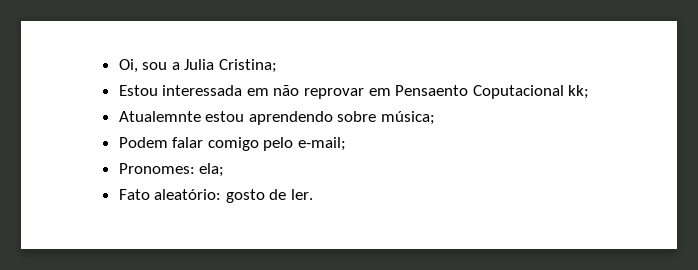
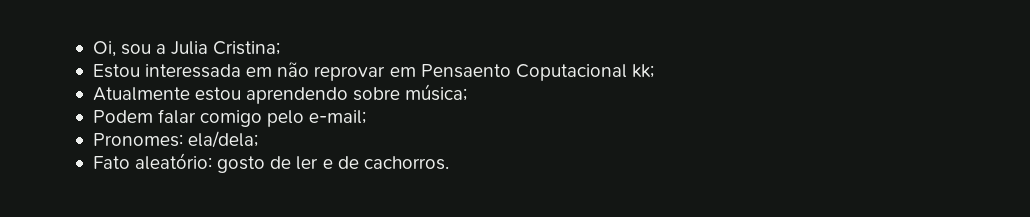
- Atualemnte estou aprendendo sobre música;
+ Atualmente estou aprendendo sobre música;
- Pronomes: ela;
+ Pronomes: ela/dela;
- Fato aleatório: gosto de ler.
+ Fato aleatório: gosto de ler e de cachorros.

